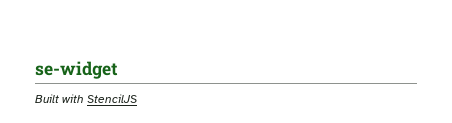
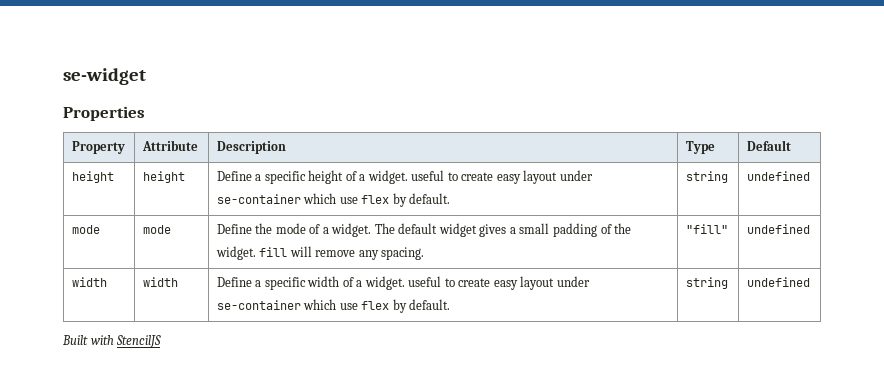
+ Properties
+ Property | Attribute | Description | Type | Default
+ height | height | Define a specific height of a widget. useful to create easy layout under se-container which use flex by default. | string | undefined
+ mode | mode | Define the mode of a widget. The default widget gives a small padding of the widget. fill will remove any spacing. | "fill" | undefined
+ width | width | Define a specific width of a widget. useful to create easy layout under se-container which use flex by default. | string | undefined

